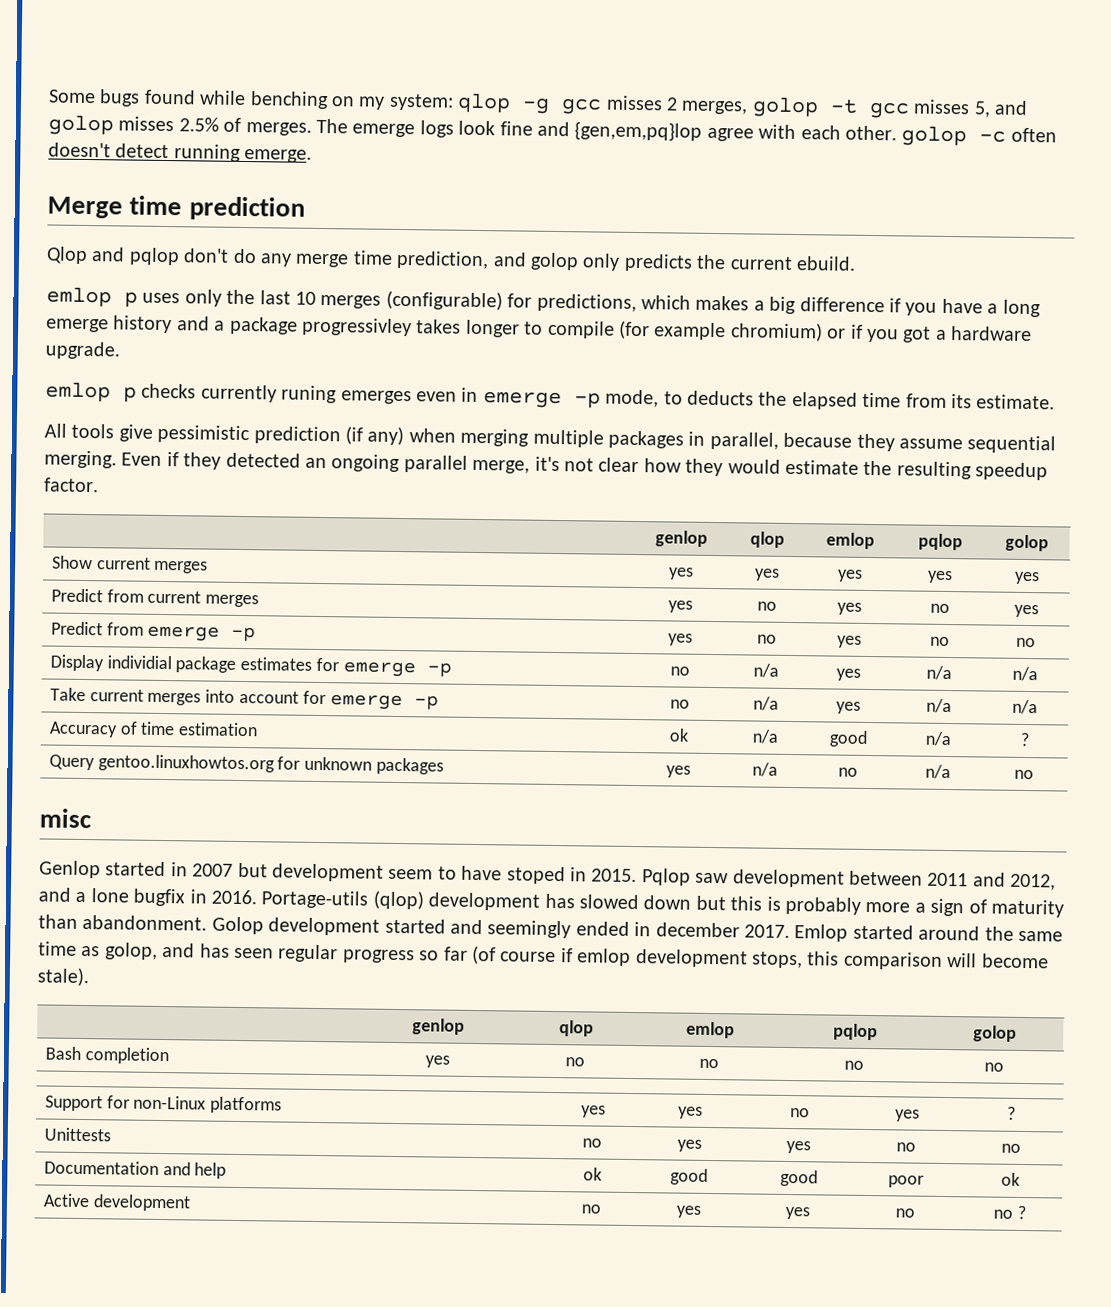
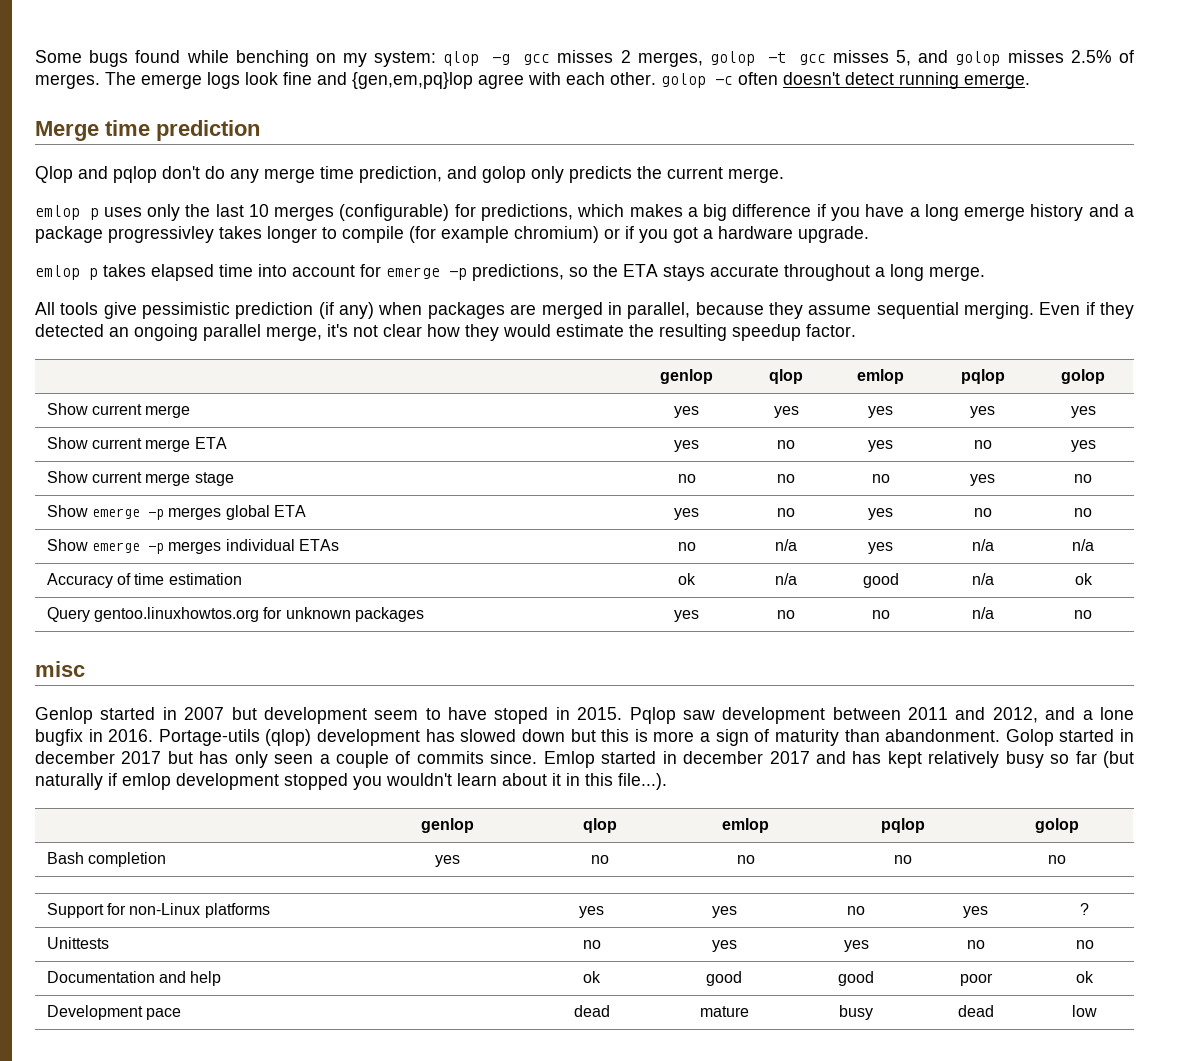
- Qlop and pqlop don't do any merge time prediction, and golop only predicts the current ebuild.
+ Qlop and pqlop don't do any merge time prediction, and golop only predicts the current merge.
- emlop p checks currently runing emerges even in emerge -p mode, to deducts the elapsed time from its estimate.
+ emlop p takes elapsed time into account for emerge -p predictions, so the ETA stays accurate throughout a long merge.
- All tools give pessimistic prediction (if any) when merging multiple packages in parallel, because they assume sequential merging.
+ All tools give pessimistic prediction (if any) when packages are merged in parallel, because they assume sequential merging.
- Show current merges | yes | yes | yes | yes | yes
+ Show current merge | yes | yes | yes | yes | yes
- Predict from current merges | yes | no | yes | no | yes
+ Show current merge ETA | yes | no | yes | no | yes
- Predict from emerge -p | yes | no | yes | no | no
+ Show current merge stage | no | no | no | yes | no
+ Show emerge -p merges global ETA | yes | no | yes | no | no
- Display individial package estimates for emerge -p | no | n/a | yes | n/a | n/a
- Take current merges into account for emerge -p | no | n/a | yes | n/a | n/a
+ Show emerge -p merges individual ETAs | no | n/a | yes | n/a | n/a
- Accuracy of time estimation | ok | n/a | good | n/a | ?
+ Accuracy of time estimation | ok | n/a | good | n/a | ok
- Query gentoo.linuxhowtos.org for unknown packages | yes | n/a | no | n/a | no
+ Query gentoo.linuxhowtos.org for unknown packages | yes | no | no | n/a | no
- Portage-utils (qlop) development has slowed down but this is probably more a sign of maturity than abandonment.
+ Portage-utils (qlop) development has slowed down but this is more a sign of maturity than abandonment.
- Golop development started and seemingly ended in december 2017. Emlop started around the same time as golop, and has seen regular progress so far (of course if emlop development stops, this comparison will become stale).
+ Golop started in december 2017 but has only seen a couple of commits since. Emlop started in december 2017 and has kept relatively busy so far (but naturally if emlop development stopped you wouldn't learn about it in this file...).
- Active development | no | yes | yes | no | no ?
+ Development pace | dead | mature | busy | dead | low

